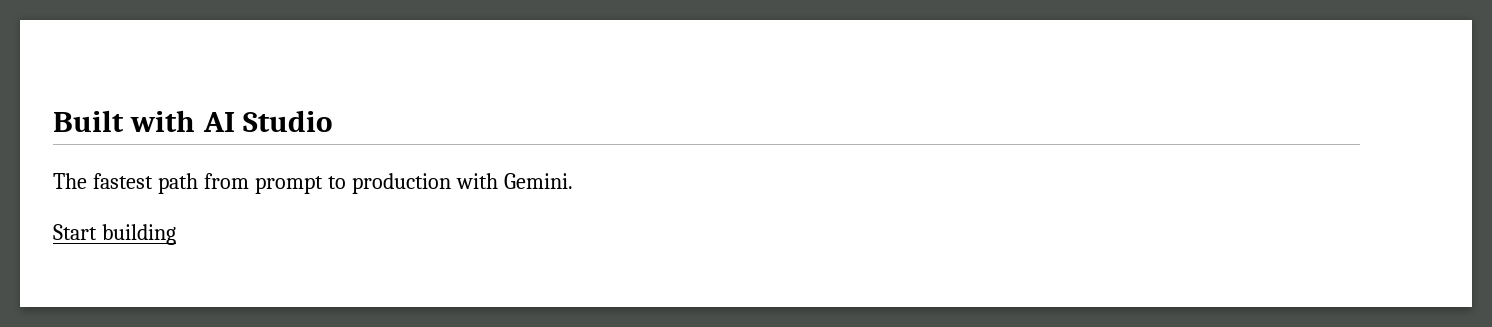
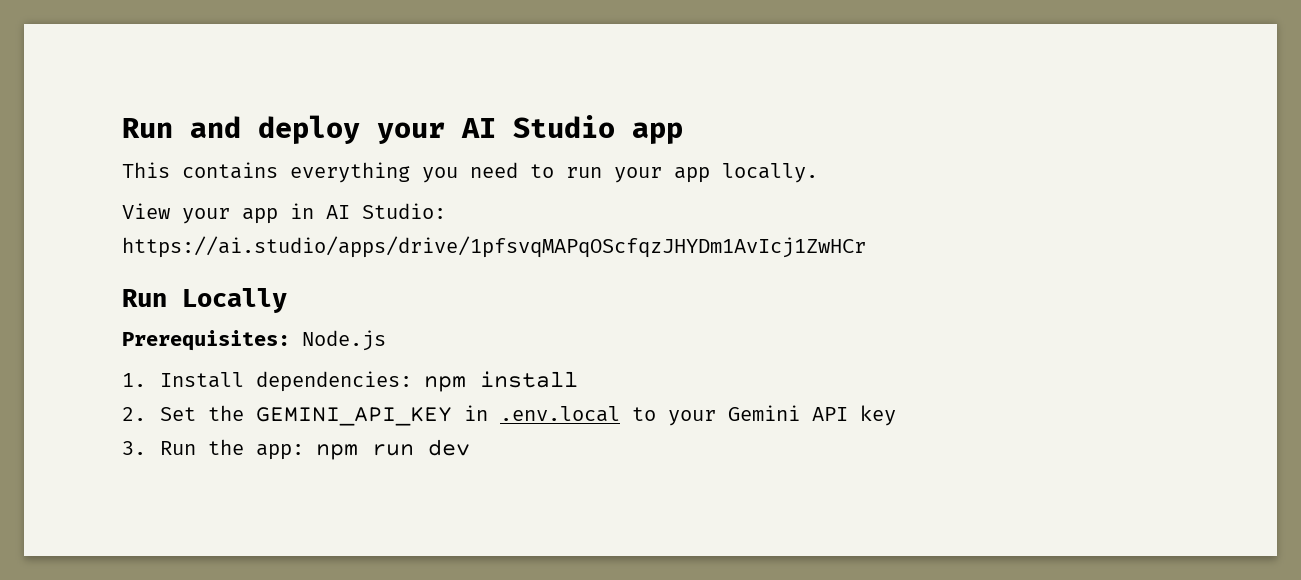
- Built with AI Studio
- The fastest path from prompt to production with Gemini.
- Start building
+ Run and deploy your AI Studio app
+ This contains everything you need to run your app locally.
+ View your app in AI Studio: https://ai.studio/apps/drive/1pfsvqMAPqOScfqzJHYDm1AvIcj1ZwHCr
+ Run Locally
+ Prerequisites: Node.js
+ 1. Install dependencies: npm install
+ 2. Set the GEMINI_API_KEY in .env.local to your Gemini API key
+ 3. Run the app: npm run dev

